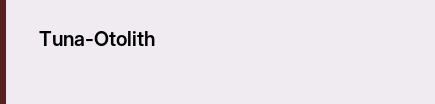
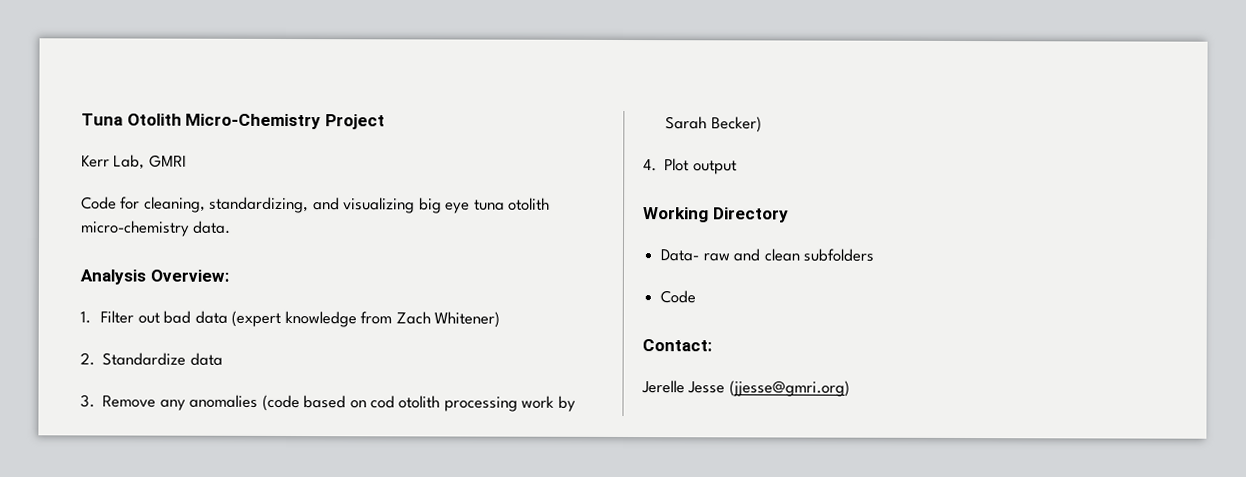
- Tuna-Otolith
+ Tuna Otolith Micro-Chemistry Project
+ Kerr Lab, GMRI
+ Code for cleaning, standardizing, and visualizing big eye tuna otolith micro-chemistry data.
+ Analysis Overview:
+ 1. Filter out bad data (expert knowledge from Zach Whitener)
+ 2. Standardize data
+ 3. Remove any anomalies (code based on cod otolith processing work by Sarah Becker)
+ 4. Plot output
+ Working Directory
+ Data- raw and clean subfolders
+ Code
+ Contact:
+ Jerelle Jesse (jjesse@gmri.org)

